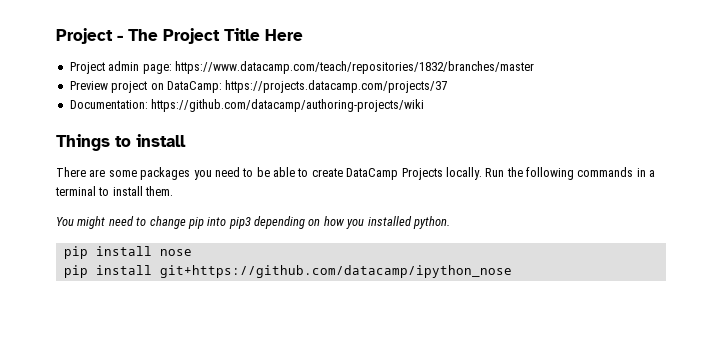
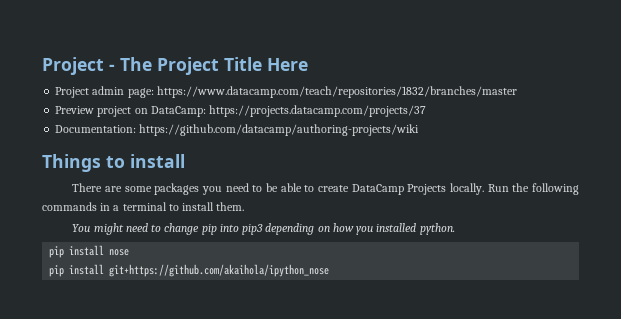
- pip install git+https://github.com/datacamp/ipython_nose
+ pip install git+https://github.com/akaihola/ipython_nose

